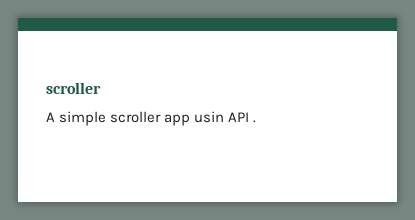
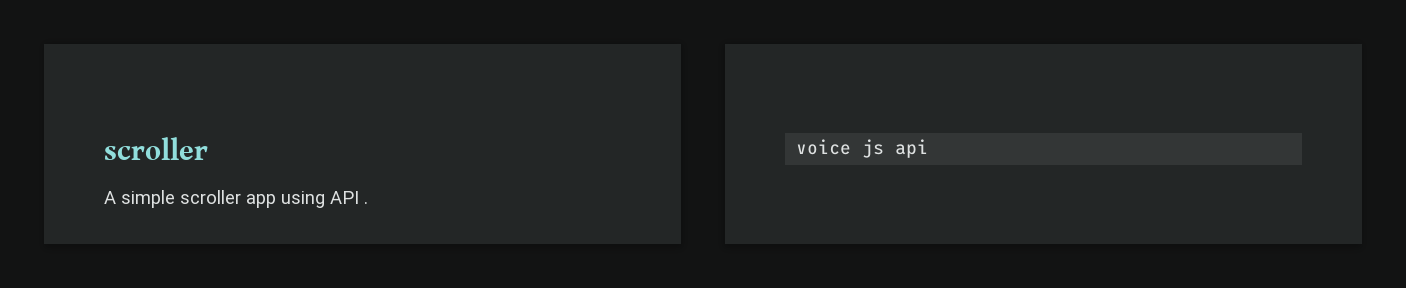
- A simple scroller app usin API .
+ A simple scroller app using API .
+ voice js api

